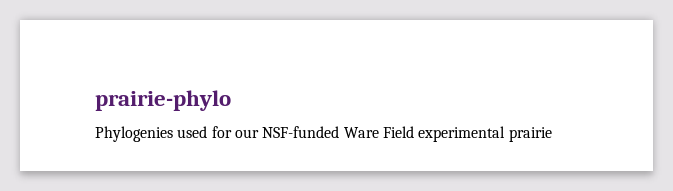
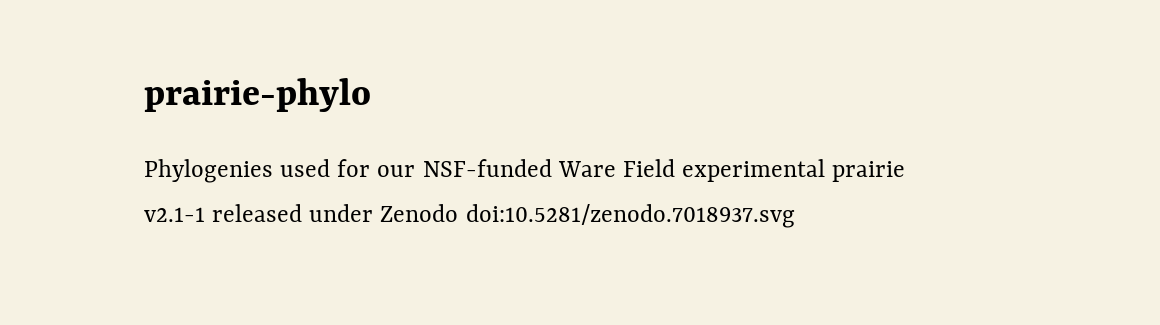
+ v2.1-1 released under Zenodo doi:10.5281/zenodo.7018937.svg

